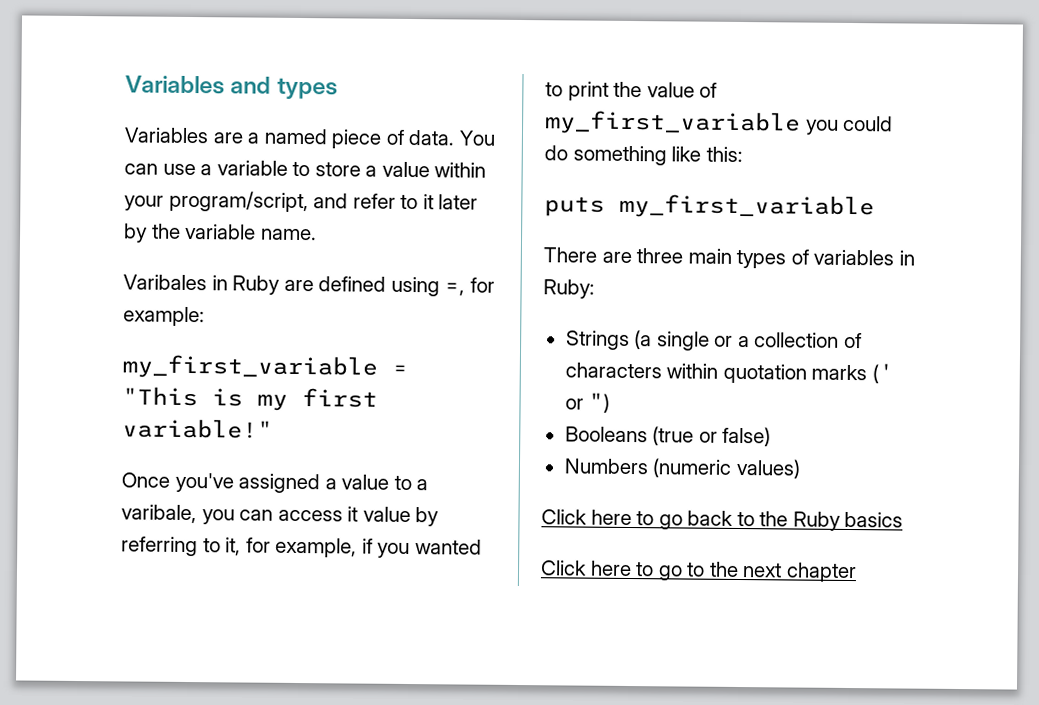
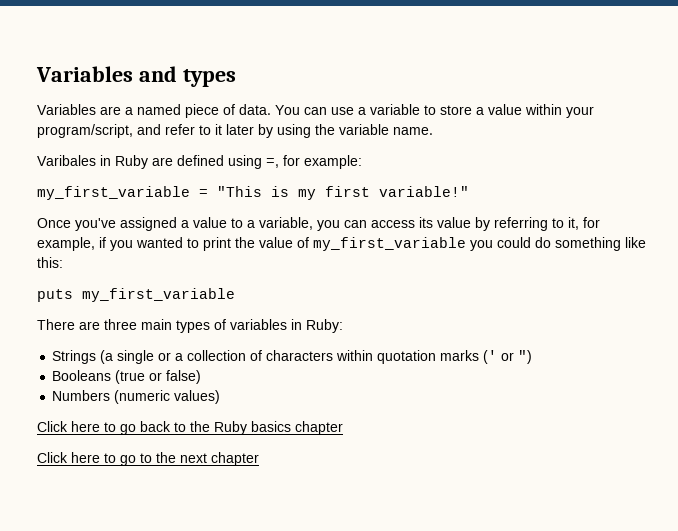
- You can use a variable to store a value within your program/script, and refer to it later by the variable name.
+ You can use a variable to store a value within your program/script, and refer to it later by using the variable name.
- Once you've assigned a value to a varibale, you can access it value by referring to it, for example, if you wanted to print the value of my_first_variable you could do something like this:
+ Once you've assigned a value to a variable, you can access its value by referring to it, for example, if you wanted to print the value of my_first_variable you could do something like this:
- Click here to go back to the Ruby basics
+ Click here to go back to the Ruby basics chapter

